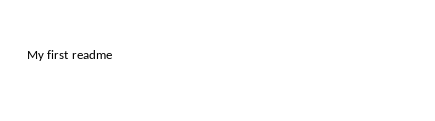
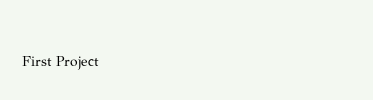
- My first readme
+ First Project

